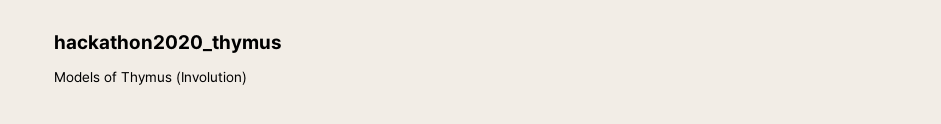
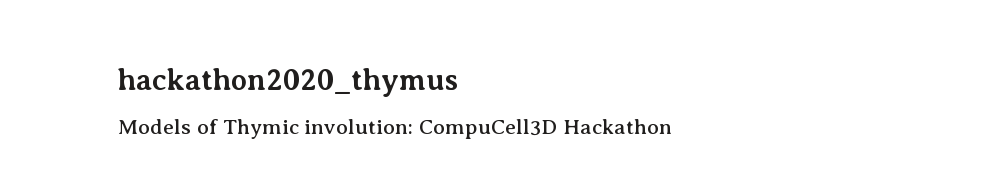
- Models of Thymus (Involution)
+ Models of Thymic involution: CompuCell3D Hackathon

